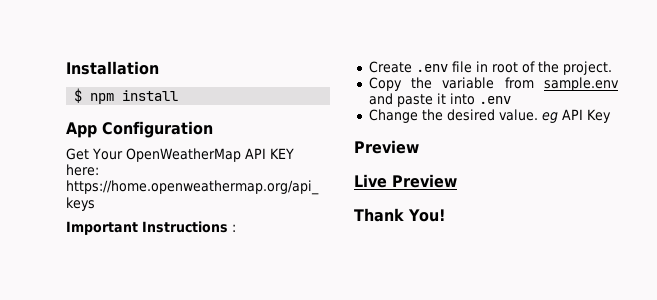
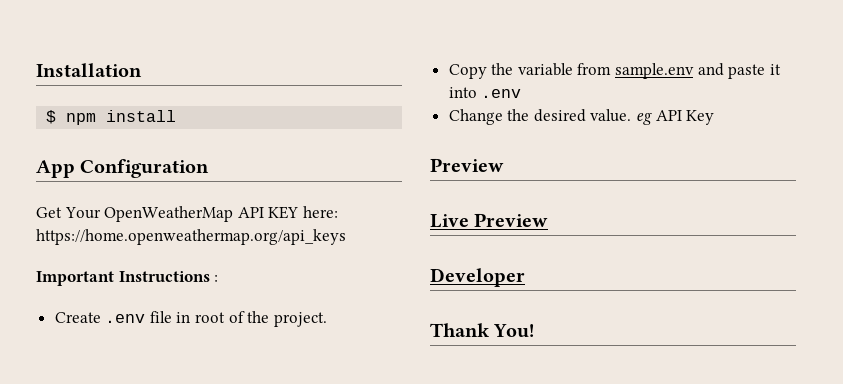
+ Developer

